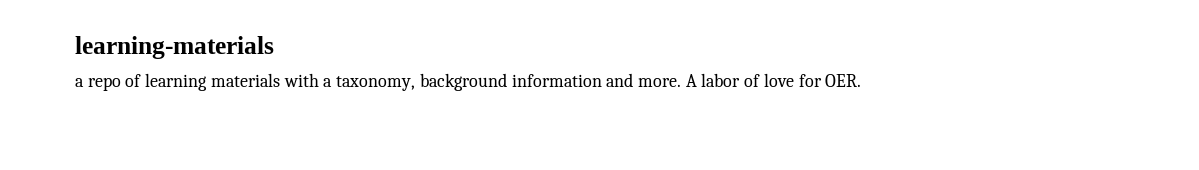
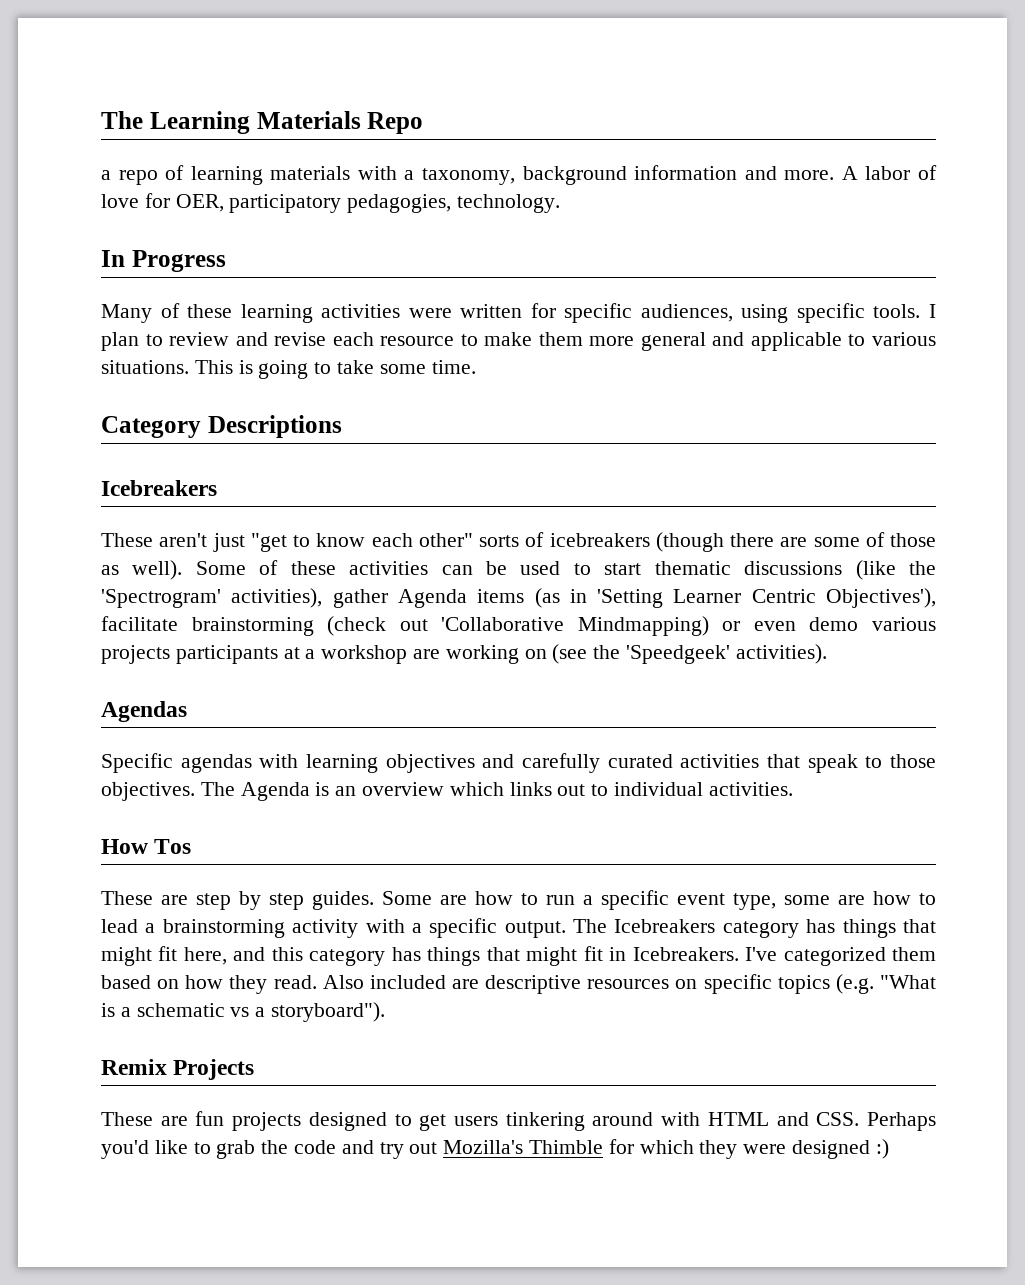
- learning-materials
+ The Learning Materials Repo
- A labor of love for OER.
+ A labor of love for OER, participatory pedagogies, technology.
+ In Progress
+ Many of these learning activities were written for specific audiences, using specific tools. I plan to review and revise each resource to make them more general and applicable to various situations. This is going to take some time.
+ Category Descriptions
+ Icebreakers
+ These aren't just "get to know each other" sorts of icebreakers (though there are some of those as well). Some of these activities can be used to start thematic discussions (like the 'Spectrogram' activities), gather Agenda items (as in 'Setting Learner Centric Objectives'), facilitate brainstorming (check out 'Collaborative Mindmapping) or even demo various projects participants at a workshop are working on (see the 'Speedgeek' activities).
+ Agendas
+ Specific agendas with learning objectives and carefully curated activities that speak to those objectives. The Agenda is an overview which links out to individual activities.
+ How Tos
+ These are step by step guides. Some are how to run a specific event type, some are how to lead a brainstorming activity with a specific output. The Icebreakers category has things that might fit here, and this category has things that might fit in Icebreakers. I've categorized them based on how they read. Also included are descriptive resources on specific topics (e.g. "What is a schematic vs a storyboard").
+ Remix Projects
+ These are fun projects designed to get users tinkering around with HTML and CSS. Perhaps you'd like to grab the code and try out Mozilla's Thimble for which they were designed :)

